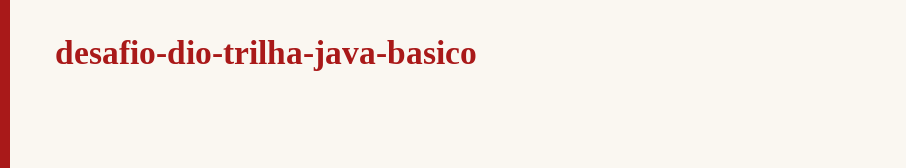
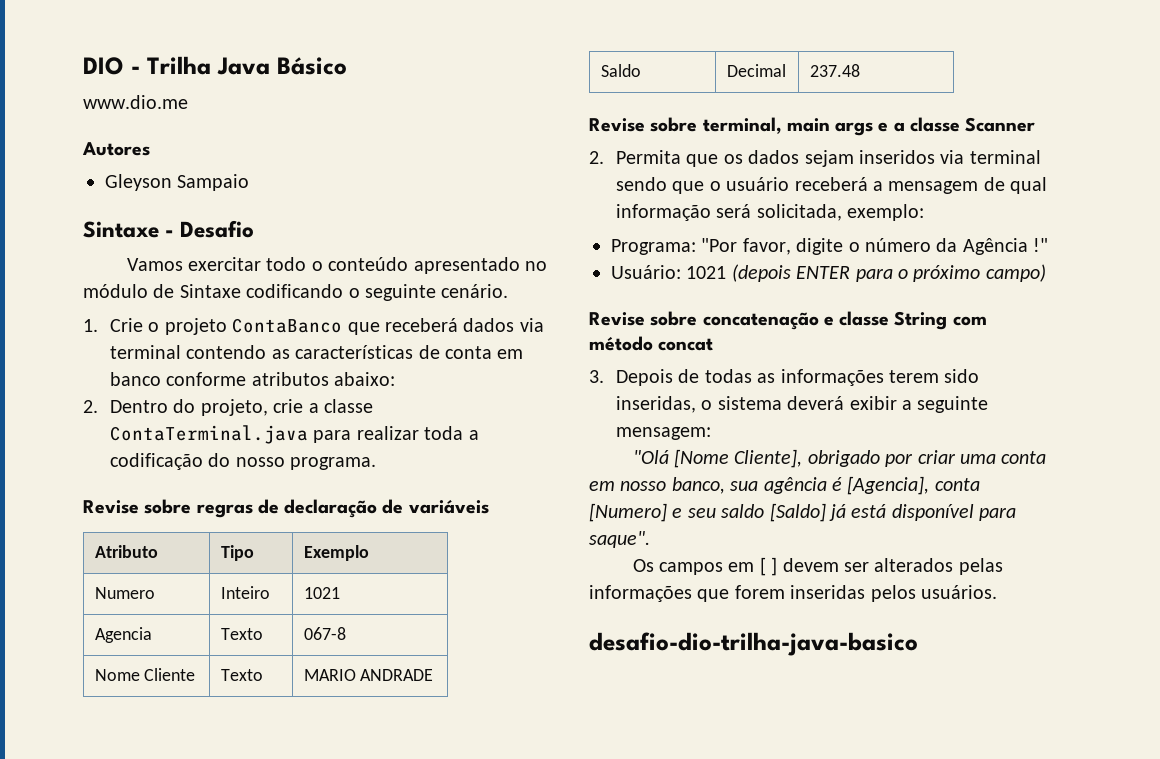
+ DIO - Trilha Java Básico
+ www.dio.me
+ Autores
+ Gleyson Sampaio
+ Sintaxe - Desafio
+ Vamos exercitar todo o conteúdo apresentado no módulo de Sintaxe codificando o seguinte cenário.
+ 1. Crie o projeto ContaBanco que receberá dados via terminal contendo as características de conta em banco conforme atributos abaixo:
+ 2. Dentro do projeto, crie a classe ContaTerminal.java para realizar toda a codificação do nosso programa.
+ Revise sobre regras de declaração de variáveis
+ Atributo | Tipo | Exemplo
+ Numero | Inteiro | 1021
+ Agencia | Texto | 067-8
+ Nome Cliente | Texto | MARIO ANDRADE
+ Saldo | Decimal | 237.48
+ Revise sobre terminal, main args e a classe Scanner
+ 2. Permita que os dados sejam inseridos via terminal sendo que o usuário receberá a mensagem de qual informação será solicitada, exemplo:
+ Programa: "Por favor, digite o número da Agência !"
+ Usuário: 1021 (depois ENTER para o próximo campo)
+ Revise sobre concatenação e classe String com método concat
+ 3. Depois de todas as informações terem sido inseridas, o sistema deverá exibir a seguinte mensagem:
+ "Olá [Nome Cliente], obrigado por criar uma conta em nosso banco, sua agência é [Agencia], conta [Numero] e seu saldo [Saldo] já está disponível para saque".
+ Os campos em [ ] devem ser alterados pelas informações que forem inseridas pelos usuários.

